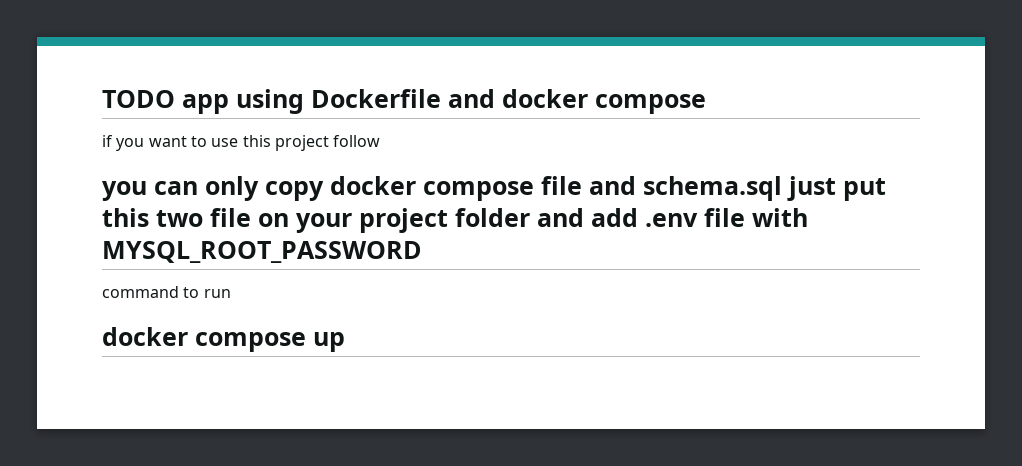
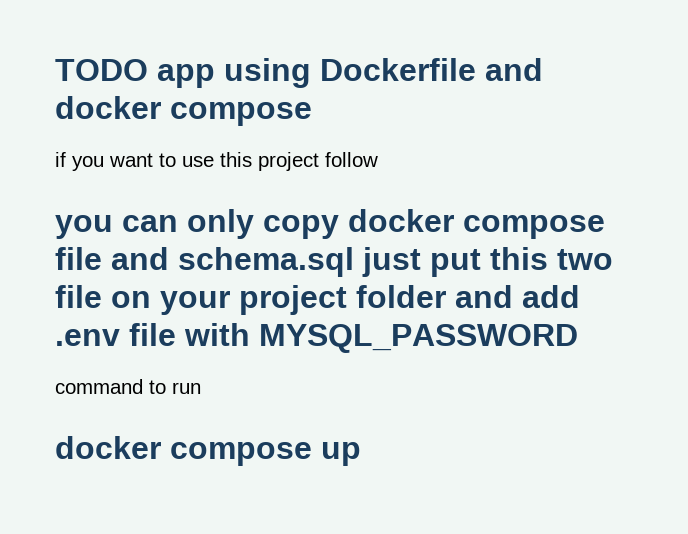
- you can only copy docker compose file and schema.sql just put this two file on your project folder and add .env file with MYSQL_ROOT_PASSWORD
+ you can only copy docker compose file and schema.sql just put this two file on your project folder and add .env file with MYSQL_PASSWORD

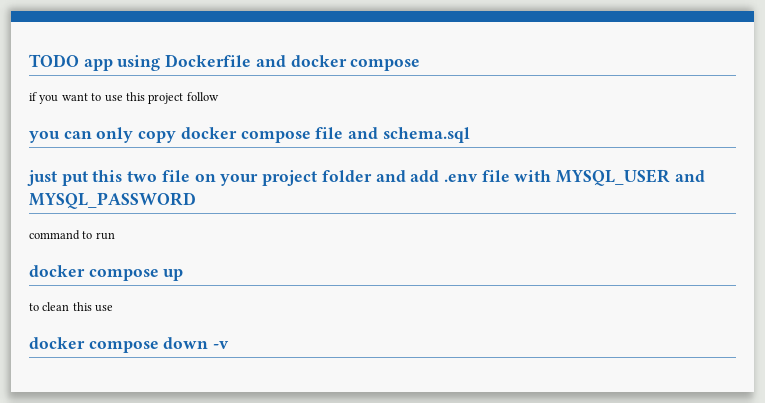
- you can only copy docker compose file and schema.sql just put this two file on your project folder and add .env file with MYSQL_PASSWORD
+ you can only copy docker compose file and schema.sql
+ just put this two file on your project folder and add .env file with MYSQL_USER and MYSQL_PASSWORD
+ to clean this use
+ docker compose down -v

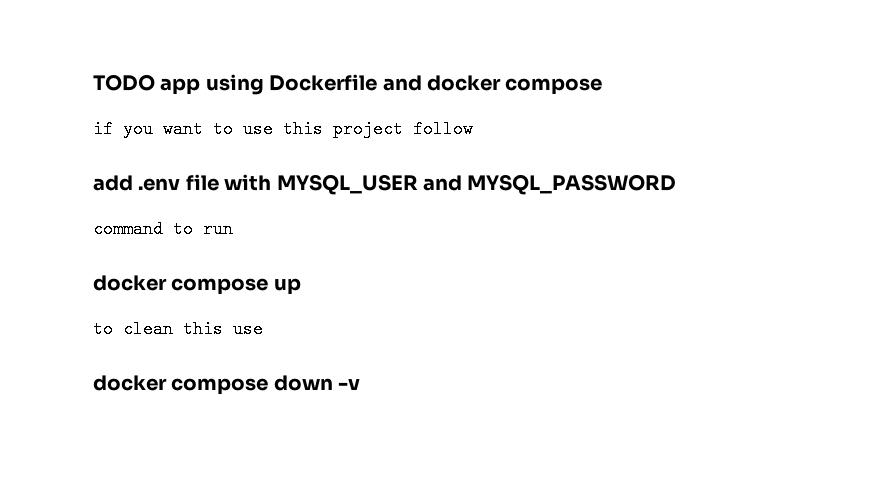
- you can only copy docker compose file and schema.sql
- just put this two file on your project folder and add .env file with MYSQL_USER and MYSQL_PASSWORD
+ add .env file with MYSQL_USER and MYSQL_PASSWORD

